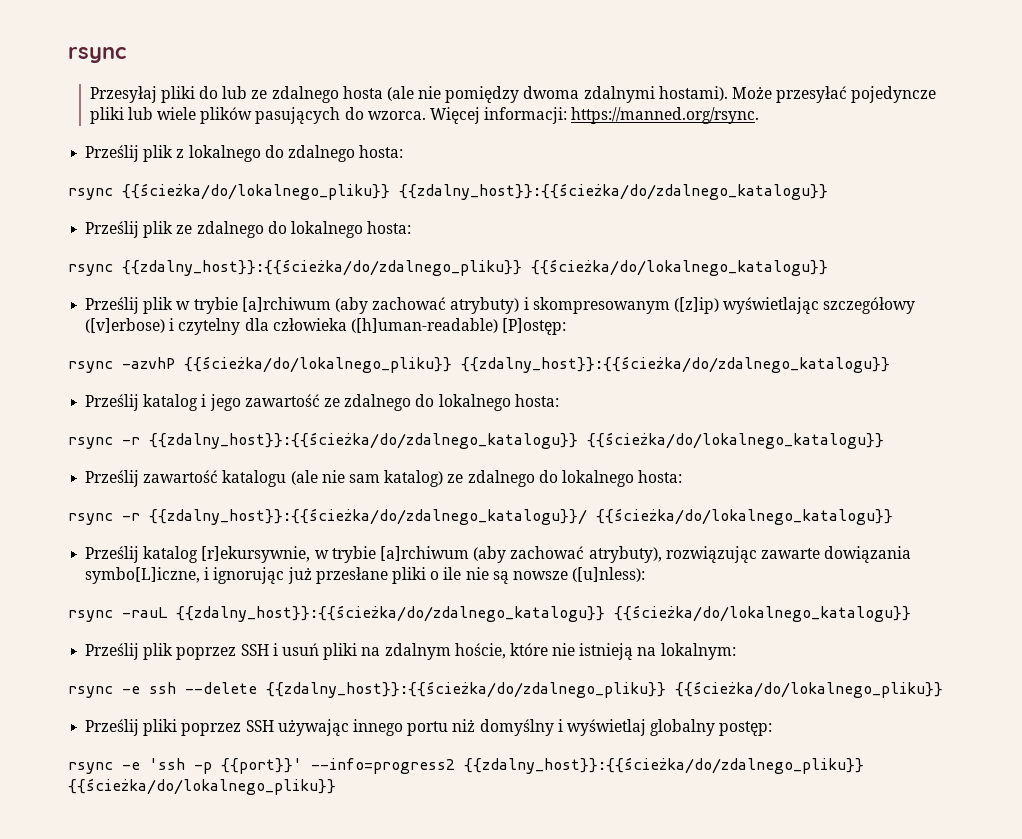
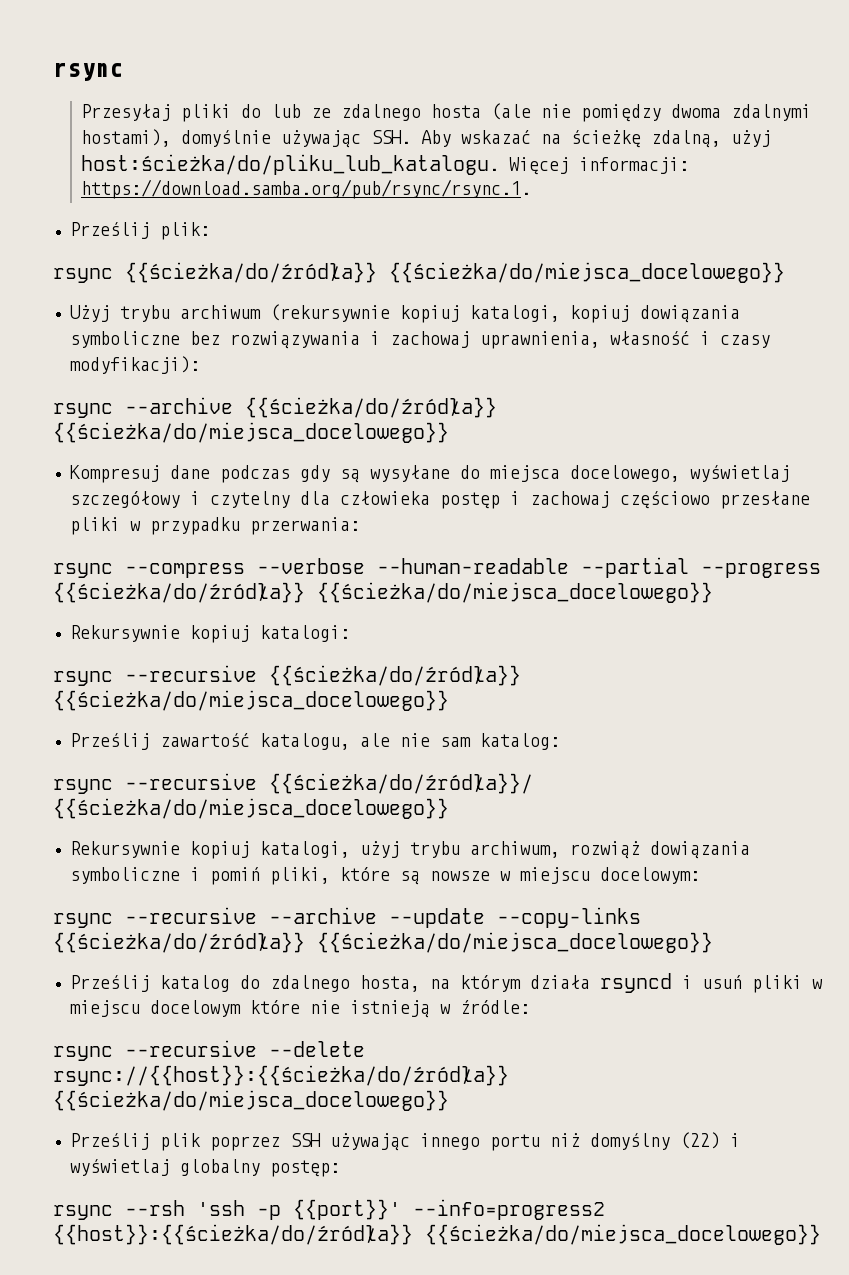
- Przesyłaj pliki do lub ze zdalnego hosta (ale nie pomiędzy dwoma zdalnymi hostami). Może przesyłać pojedyncze pliki lub wiele plików pasujących do wzorca.
+ Przesyłaj pliki do lub ze zdalnego hosta (ale nie pomiędzy dwoma zdalnymi hostami), domyślnie używając SSH. Aby wskazać na ścieżkę zdalną, użyj host:ścieżka/do/pliku_lub_katalogu.
- Więcej informacji: https://manned.org/rsync.
- Prześlij plik z lokalnego do zdalnego hosta:
- rsync {{ścieżka/do/lokalnego_pliku}} {{zdalny_host}}:{{ścieżka/do/zdalnego_katalogu}}
- Prześlij plik ze zdalnego do lokalnego hosta:
- rsync {{zdalny_host}}:{{ścieżka/do/zdalnego_pliku}} {{ścieżka/do/lokalnego_katalogu}}
- Prześlij plik w trybie [a]rchiwum (aby zachować atrybuty) i skompresowanym ([z]ip) wyświetlając szczegółowy ([v]erbose) i czytelny dla człowieka ([h]uman-readable) [P]ostęp:
- rsync -azvhP {{ścieżka/do/lokalnego_pliku}} {{zdalny_host}}:{{ścieżka/do/zdalnego_katalogu}}
- Prześlij katalog i jego zawartość ze zdalnego do lokalnego hosta:
- rsync -r {{zdalny_host}}:{{ścieżka/do/zdalnego_katalogu}} {{ścieżka/do/lokalnego_katalogu}}
- Prześlij zawartość katalogu (ale nie sam katalog) ze zdalnego do lokalnego hosta:
- rsync -r {{zdalny_host}}:{{ścieżka/do/zdalnego_katalogu}}/ {{ścieżka/do/lokalnego_katalogu}}
- Prześlij katalog [r]ekursywnie, w trybie [a]rchiwum (aby zachować atrybuty), rozwiązując zawarte dowiązania symbo[L]iczne, i ignorując już przesłane pliki o ile nie są nowsze ([u]nless):
- rsync -rauL {{zdalny_host}}:{{ścieżka/do/zdalnego_katalogu}} {{ścieżka/do/lokalnego_katalogu}}
- Prześlij plik poprzez SSH i usuń pliki na zdalnym hoście, które nie istnieją na lokalnym:
- rsync -e ssh --delete {{zdalny_host}}:{{ścieżka/do/zdalnego_pliku}} {{ścieżka/do/lokalnego_pliku}}
- Prześlij pliki poprzez SSH używając innego portu niż domyślny i wyświetlaj globalny postęp:
+ Więcej informacji: https://download.samba.org/pub/rsync/rsync.1.
+ Prześlij plik:
+ rsync {{ścieżka/do/źródła}} {{ścieżka/do/miejsca_docelowego}}
+ Użyj trybu archiwum (rekursywnie kopiuj katalogi, kopiuj dowiązania symboliczne bez rozwiązywania i zachowaj uprawnienia, własność i czasy modyfikacji):
+ rsync --archive {{ścieżka/do/źródła}} {{ścieżka/do/miejsca_docelowego}}
+ Kompresuj dane podczas gdy są wysyłane do miejsca docelowego, wyświetlaj szczegółowy i czytelny dla człowieka postęp i zachowaj częściowo przesłane pliki w przypadku przerwania:
+ rsync --compress --verbose --human-readable --partial --progress {{ścieżka/do/źródła}} {{ścieżka/do/miejsca_docelowego}}
+ Rekursywnie kopiuj katalogi:
+ rsync --recursive {{ścieżka/do/źródła}} {{ścieżka/do/miejsca_docelowego}}
+ Prześlij zawartość katalogu, ale nie sam katalog:
+ rsync --recursive {{ścieżka/do/źródła}}/ {{ścieżka/do/miejsca_docelowego}}
+ Rekursywnie kopiuj katalogi, użyj trybu archiwum, rozwiąż dowiązania symboliczne i pomiń pliki, które są nowsze w miejscu docelowym:
+ rsync --recursive --archive --update --copy-links {{ścieżka/do/źródła}} {{ścieżka/do/miejsca_docelowego}}
+ Prześlij katalog do zdalnego hosta, na którym działa rsyncd i usuń pliki w miejscu docelowym które nie istnieją w źródle:
+ rsync --recursive --delete rsync://{{host}}:{{ścieżka/do/źródła}} {{ścieżka/do/miejsca_docelowego}}
+ Prześlij plik poprzez SSH używając innego portu niż domyślny (22) i wyświetlaj globalny postęp:
- rsync -e 'ssh -p {{port}}' --info=progress2 {{zdalny_host}}:{{ścieżka/do/zdalnego_pliku}} {{ścieżka/do/lokalnego_pliku}}
+ rsync --rsh 'ssh -p {{port}}' --info=progress2 {{host}}:{{ścieżka/do/źródła}} {{ścieżka/do/miejsca_docelowego}}

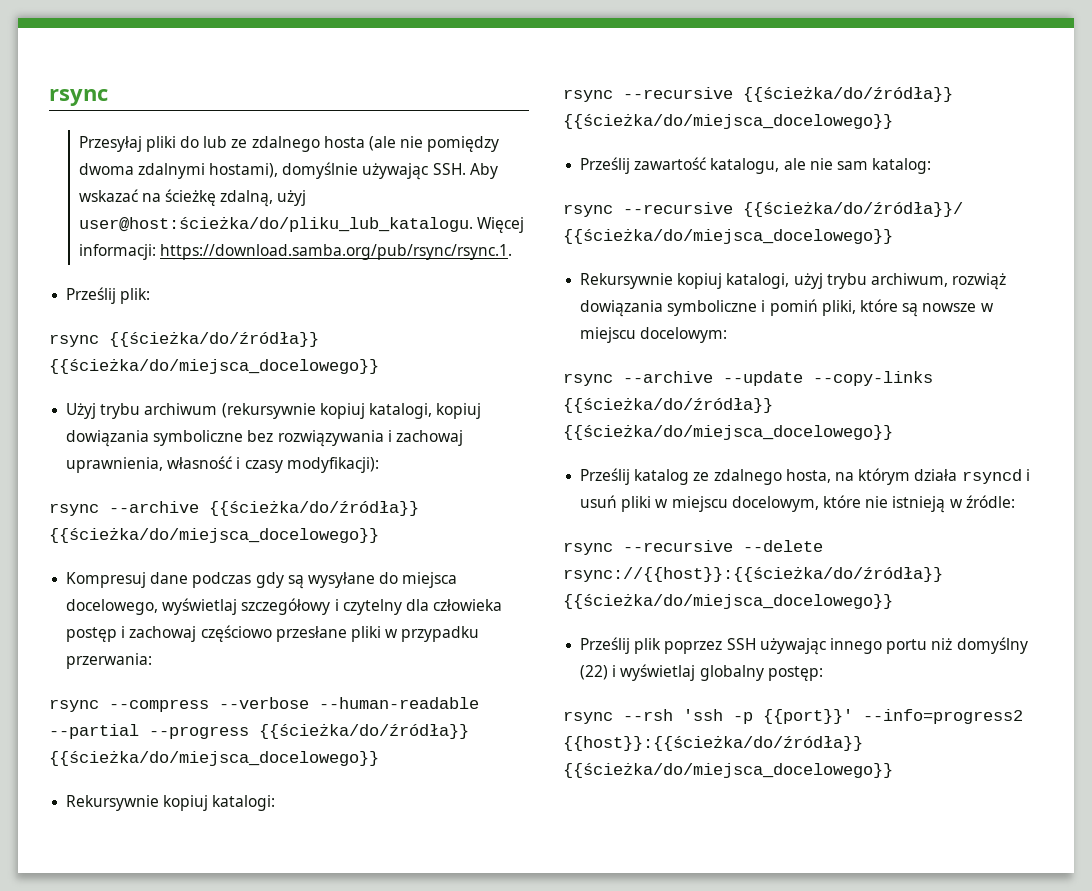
- Przesyłaj pliki do lub ze zdalnego hosta (ale nie pomiędzy dwoma zdalnymi hostami), domyślnie używając SSH. Aby wskazać na ścieżkę zdalną, użyj host:ścieżka/do/pliku_lub_katalogu.
+ Przesyłaj pliki do lub ze zdalnego hosta (ale nie pomiędzy dwoma zdalnymi hostami), domyślnie używając SSH. Aby wskazać na ścieżkę zdalną, użyj user@host:ścieżka/do/pliku_lub_katalogu.
- rsync --recursive --archive --update --copy-links {{ścieżka/do/źródła}} {{ścieżka/do/miejsca_docelowego}}
+ rsync --archive --update --copy-links {{ścieżka/do/źródła}} {{ścieżka/do/miejsca_docelowego}}
- Prześlij katalog do zdalnego hosta, na którym działa rsyncd i usuń pliki w miejscu docelowym które nie istnieją w źródle:
+ Prześlij katalog ze zdalnego hosta, na którym działa rsyncd i usuń pliki w miejscu docelowym, które nie istnieją w źródle:

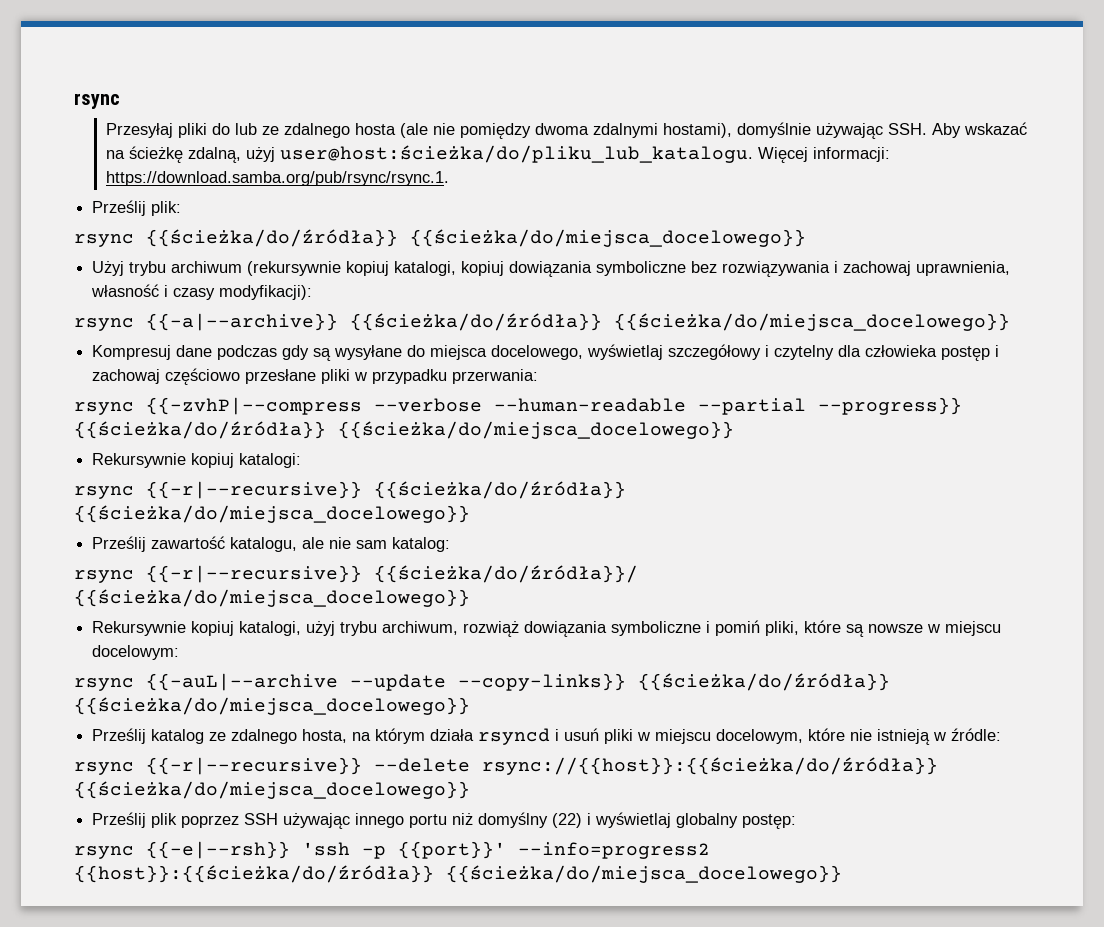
- rsync --archive {{ścieżka/do/źródła}} {{ścieżka/do/miejsca_docelowego}}
+ rsync {{-a|--archive}} {{ścieżka/do/źródła}} {{ścieżka/do/miejsca_docelowego}}
- rsync --compress --verbose --human-readable --partial --progress {{ścieżka/do/źródła}} {{ścieżka/do/miejsca_docelowego}}
+ rsync {{-zvhP|--compress --verbose --human-readable --partial --progress}} {{ścieżka/do/źródła}} {{ścieżka/do/miejsca_docelowego}}
- rsync --recursive {{ścieżka/do/źródła}} {{ścieżka/do/miejsca_docelowego}}
+ rsync {{-r|--recursive}} {{ścieżka/do/źródła}} {{ścieżka/do/miejsca_docelowego}}
- rsync --recursive {{ścieżka/do/źródła}}/ {{ścieżka/do/miejsca_docelowego}}
+ rsync {{-r|--recursive}} {{ścieżka/do/źródła}}/ {{ścieżka/do/miejsca_docelowego}}
- rsync --archive --update --copy-links {{ścieżka/do/źródła}} {{ścieżka/do/miejsca_docelowego}}
+ rsync {{-auL|--archive --update --copy-links}} {{ścieżka/do/źródła}} {{ścieżka/do/miejsca_docelowego}}
- rsync --recursive --delete rsync://{{host}}:{{ścieżka/do/źródła}} {{ścieżka/do/miejsca_docelowego}}
+ rsync {{-r|--recursive}} --delete rsync://{{host}}:{{ścieżka/do/źródła}} {{ścieżka/do/miejsca_docelowego}}
- rsync --rsh 'ssh -p {{port}}' --info=progress2 {{host}}:{{ścieżka/do/źródła}} {{ścieżka/do/miejsca_docelowego}}
+ rsync {{-e|--rsh}} 'ssh -p {{port}}' --info=progress2 {{host}}:{{ścieżka/do/źródła}} {{ścieżka/do/miejsca_docelowego}}

